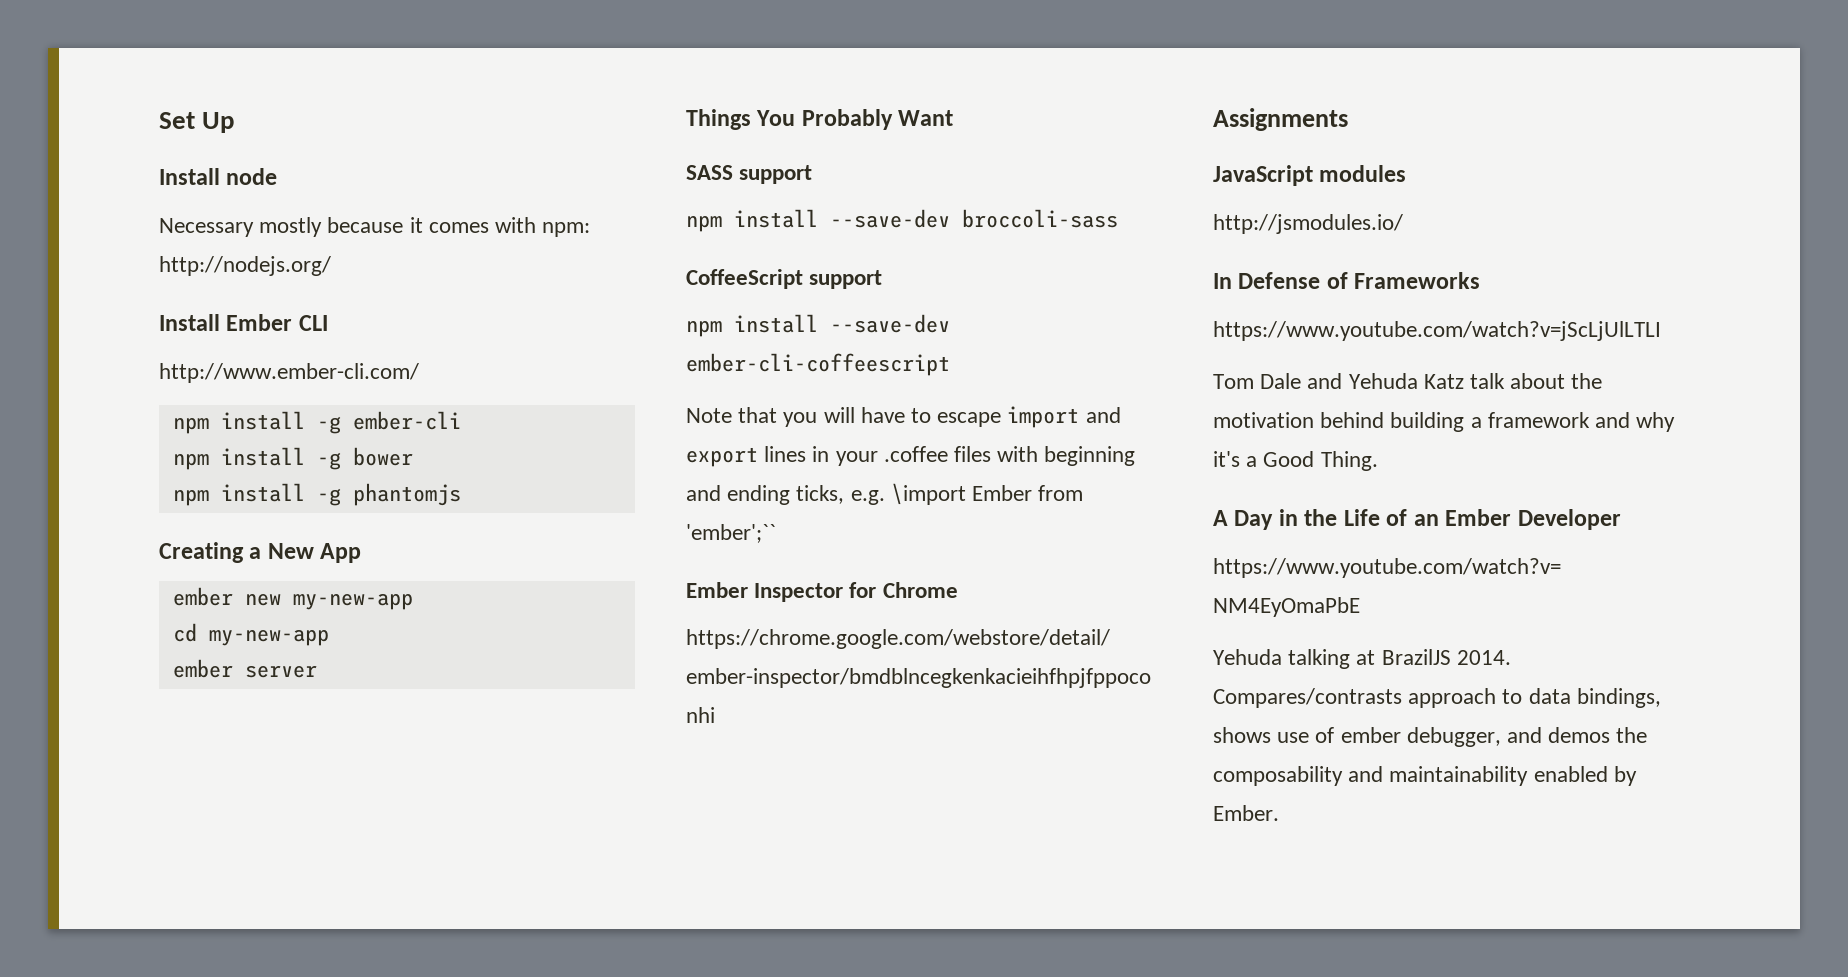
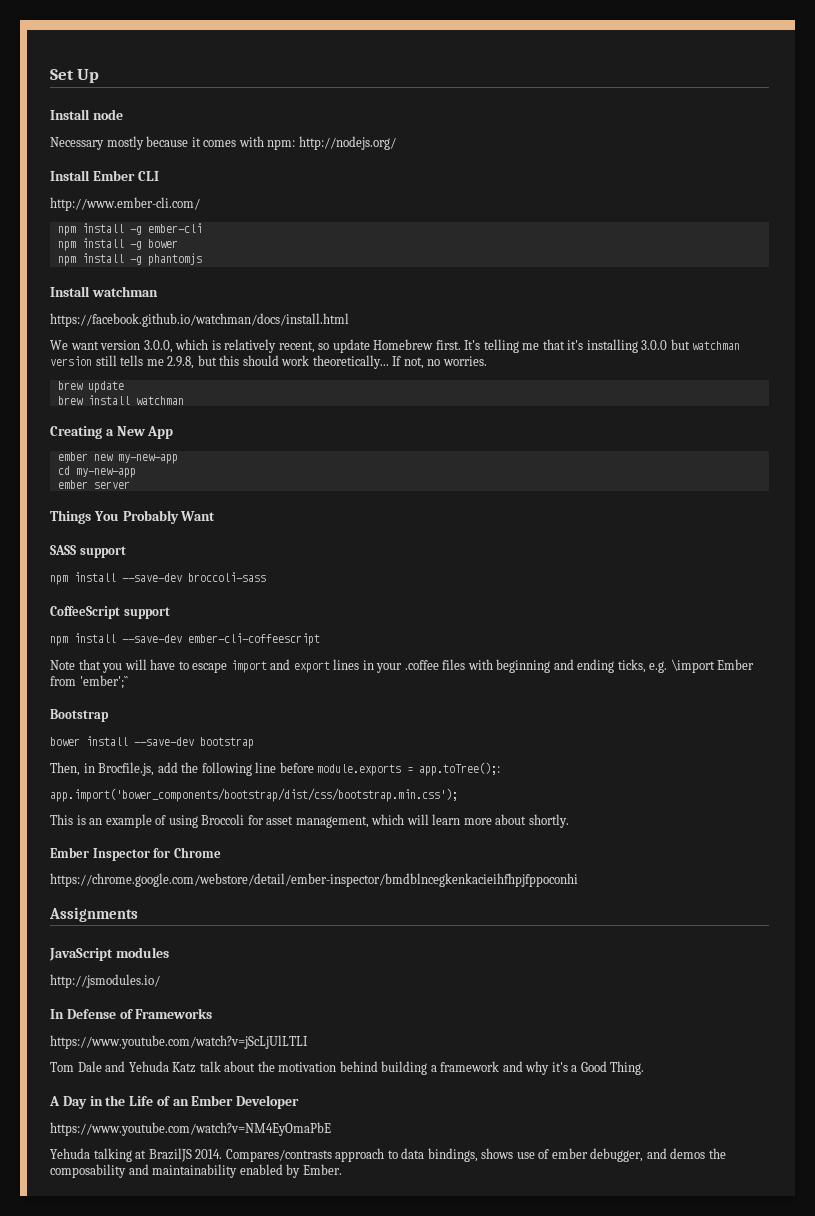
+ Install watchman
+ https://facebook.github.io/watchman/docs/install.html
+ We want version 3.0.0, which is relatively recent, so update Homebrew first. It's telling me that it's installing 3.0.0 but watchman version still tells me 2.9.8, but this should work theoretically... If not, no worries.
+ brew update
+ brew install watchman
+ Bootstrap
+ bower install --save-dev bootstrap
+ Then, in Brocfile.js, add the following line before module.exports = app.toTree();:
+ app.import('bower_components/bootstrap/dist/css/bootstrap.min.css');
+ This is an example of using Broccoli for asset management, which will learn more about shortly.

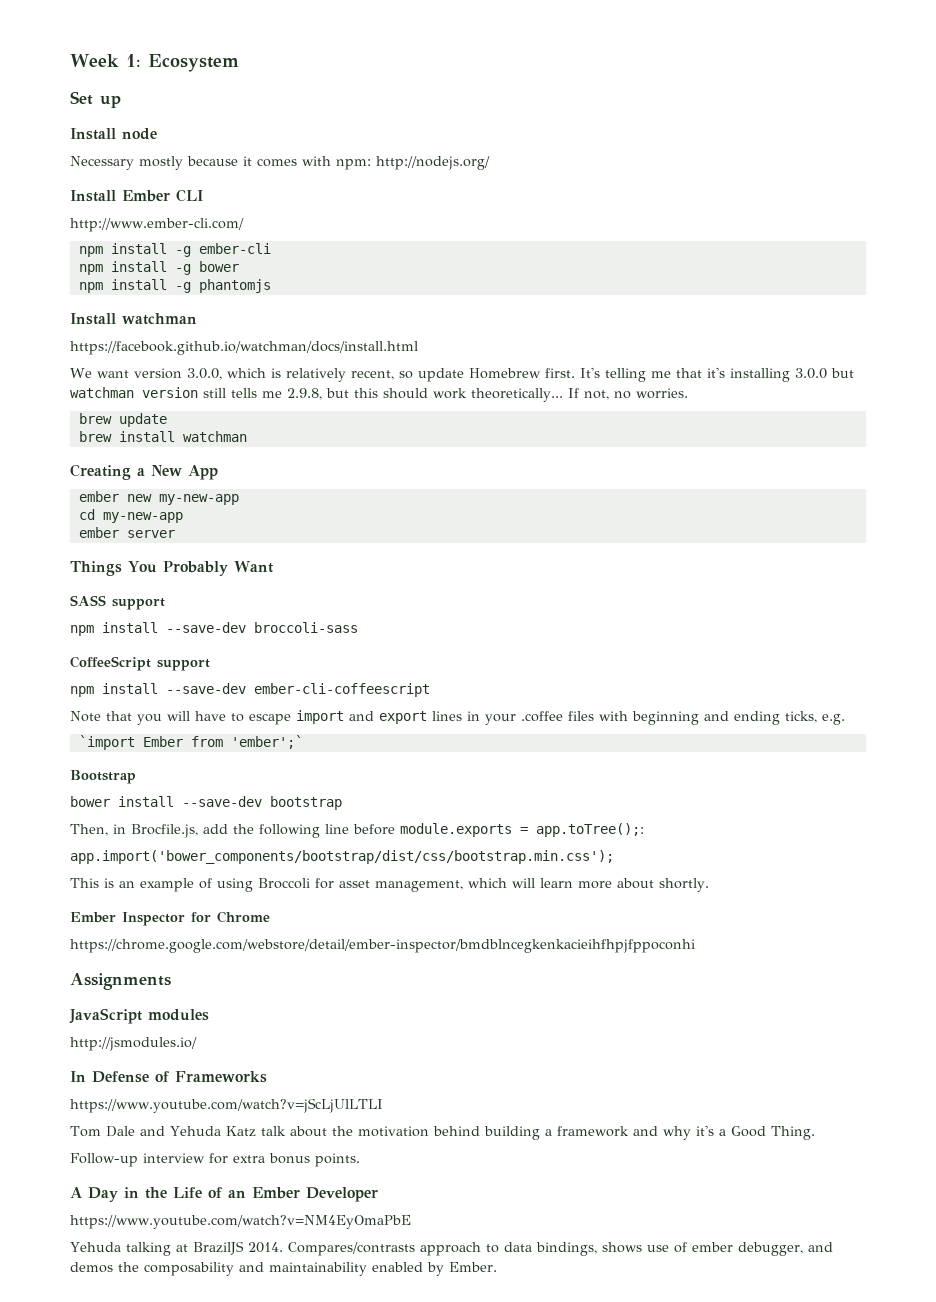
- Set Up
+ Week 1: Ecosystem
+ Set up
- Note that you will have to escape import and export lines in your .coffee files with beginning and ending ticks, e.g. \import Ember from 'ember';``
+ Note that you will have to escape import and export lines in your .coffee files with beginning and ending ticks, e.g.
+ `import Ember from 'ember';`
+ Follow-up interview for extra bonus points.

